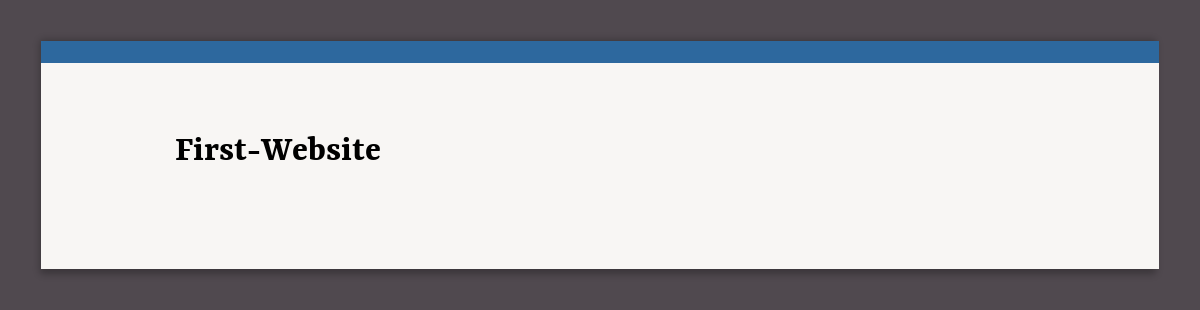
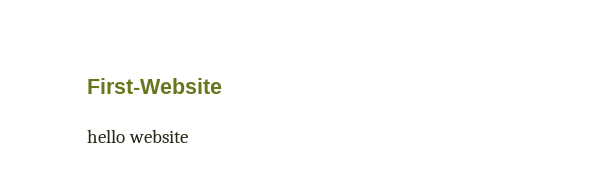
+ hello website

